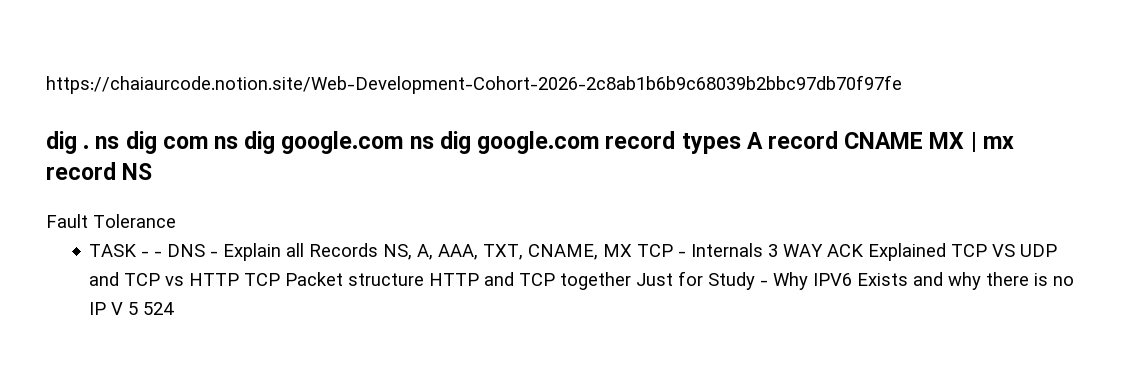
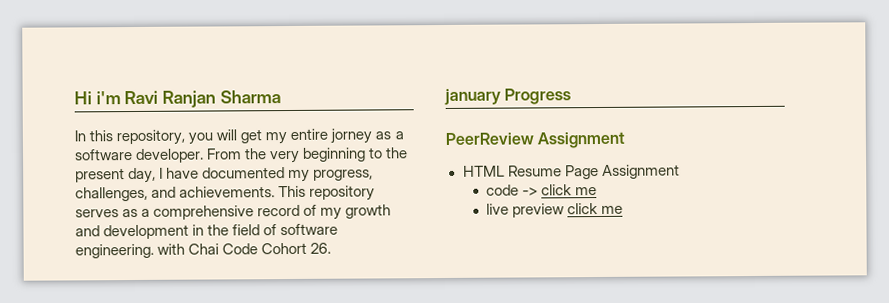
- https://chaiaurcode.notion.site/Web-Development-Cohort-2026-2c8ab1b6b9c68039b2bbc97db70f97fe
- dig . ns dig com ns dig google.com ns dig google.com record types A record CNAME MX | mx record NS
- Fault Tolerance
- TASK - - DNS - Explain all Records NS, A, AAA, TXT, CNAME, MX TCP - Internals 3 WAY ACK Explained TCP VS UDP and TCP vs HTTP TCP Packet structure HTTP and TCP together Just for Study - Why IPV6 Exists and why there is no IP V 5 524
+ Hi i'm Ravi Ranjan Sharma
+ In this repository, you will get my entire jorney as a software developer. From the very beginning to the present day, I have documented my progress, challenges, and achievements. This repository serves as a comprehensive record of my growth and development in the field of software engineering. with Chai Code Cohort 26.
+ january Progress
+ PeerReview Assignment
+ HTML Resume Page Assignment
+ code -> click me
+ live preview click me

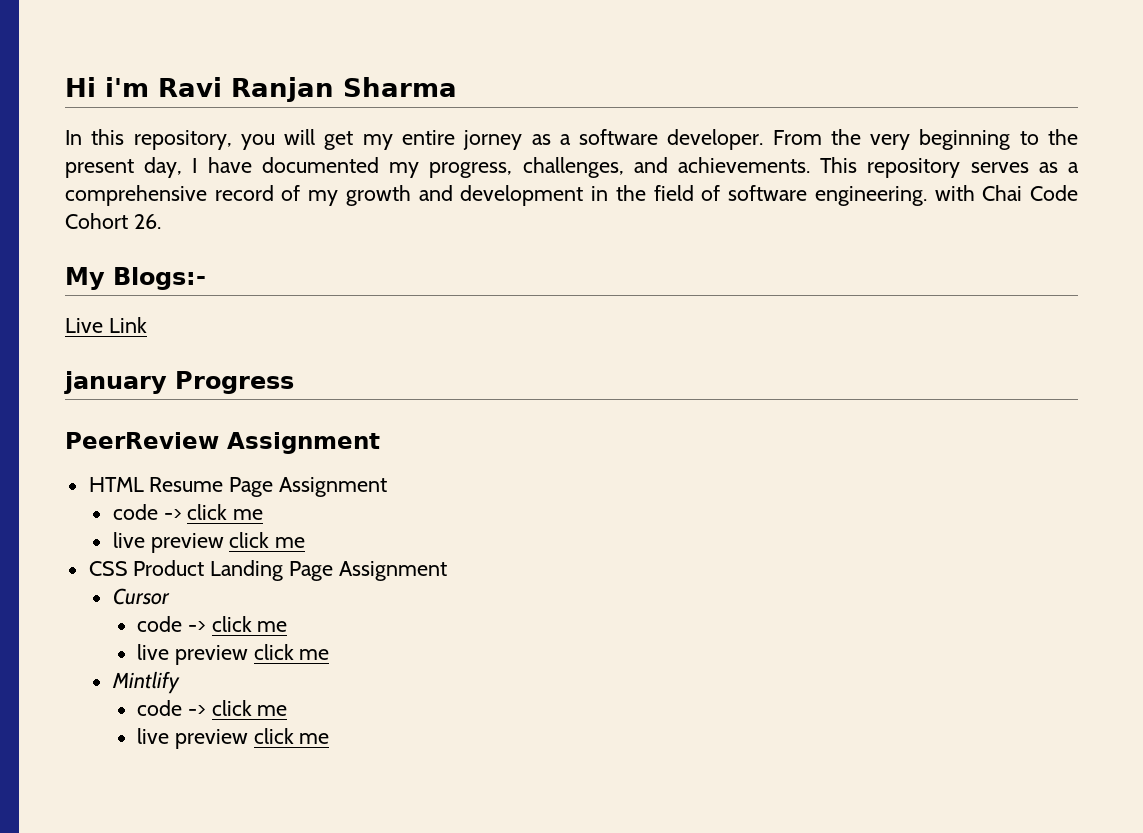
+ My Blogs:-
+ Live Link
+ CSS Product Landing Page Assignment
+ Cursor
+ code -> click me
+ live preview click me
+ Mintlify
+ code -> click me
+ live preview click me

